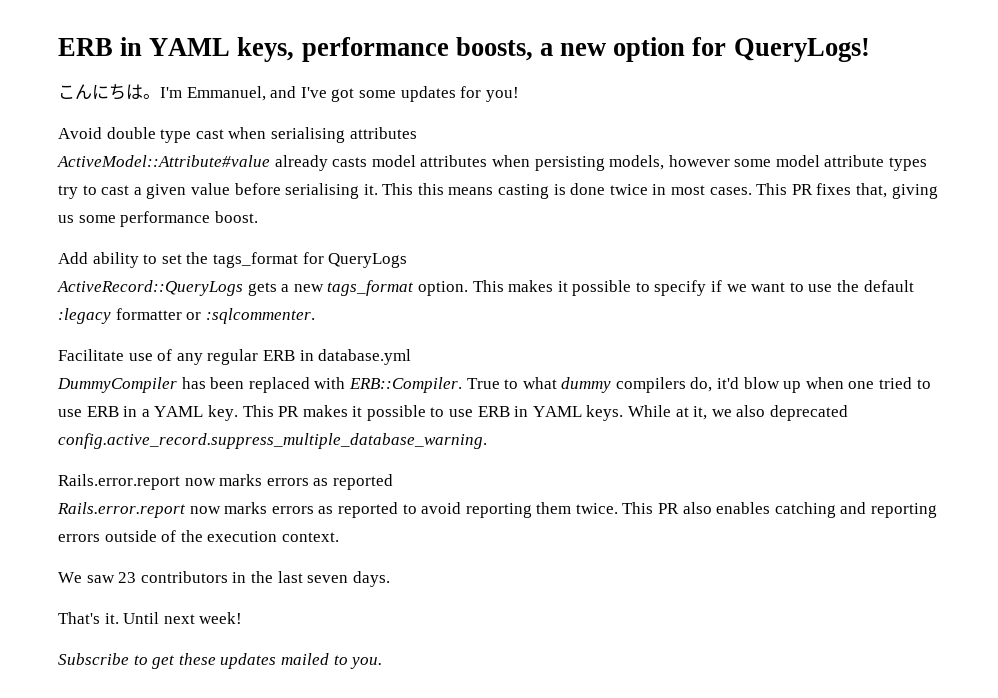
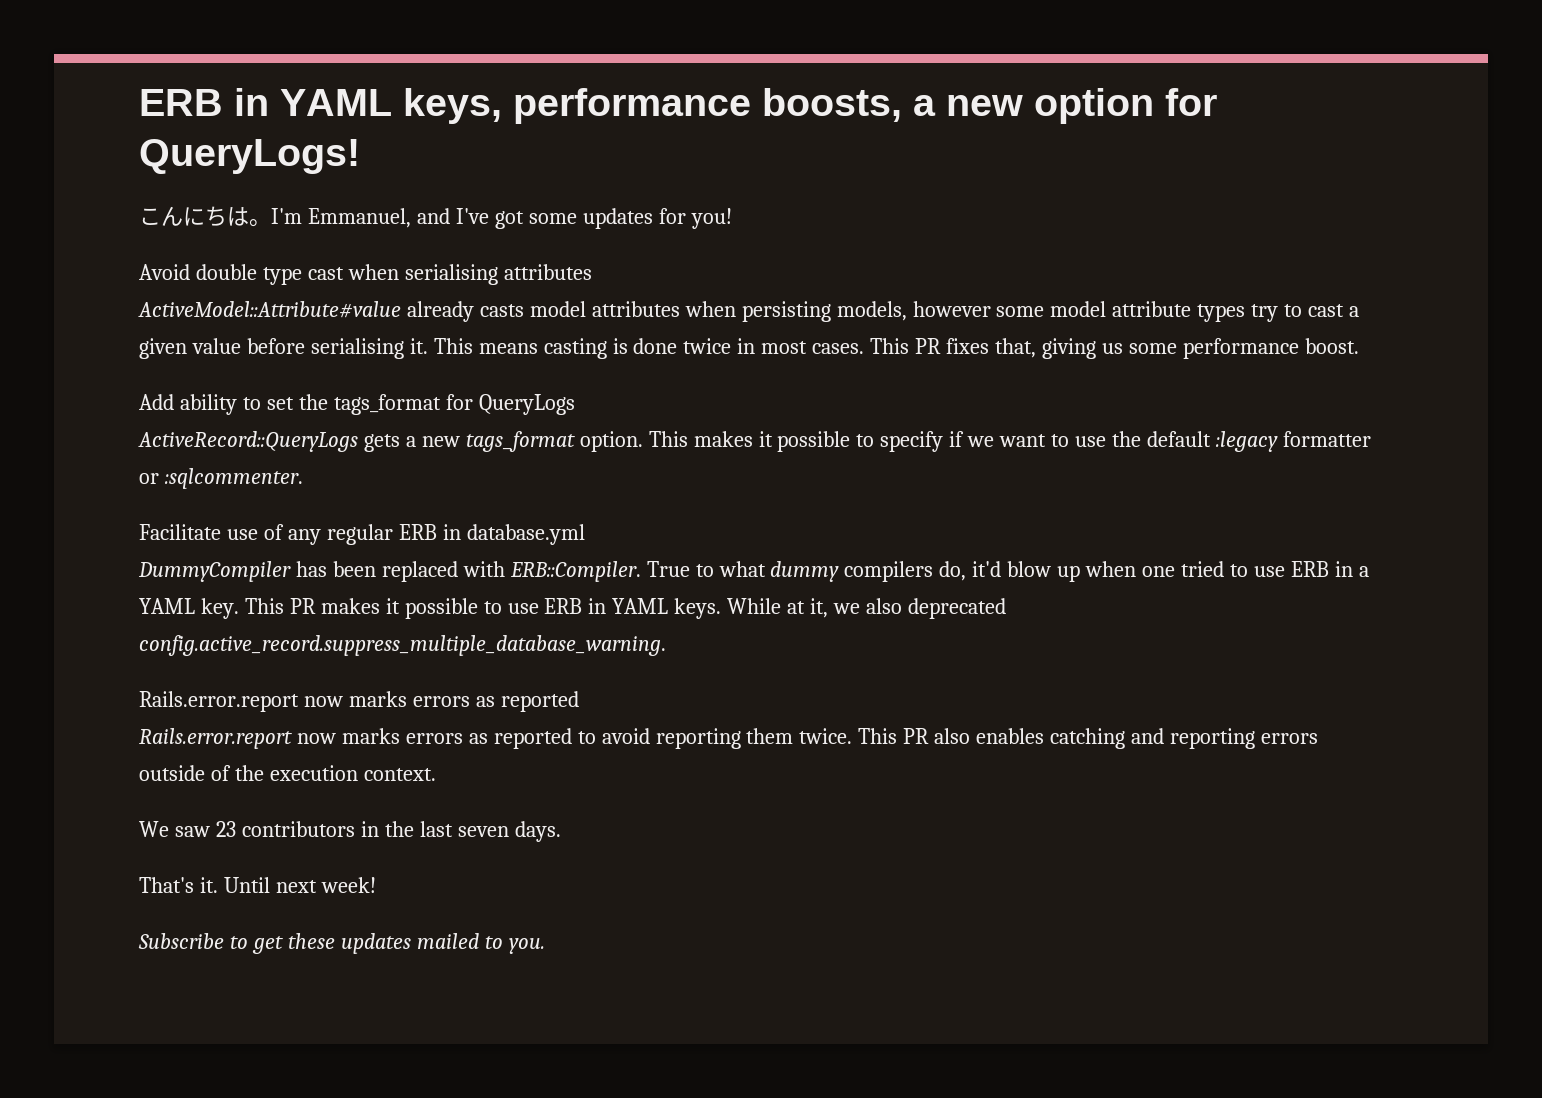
- This this means casting is done twice in most cases.
+ This means casting is done twice in most cases.

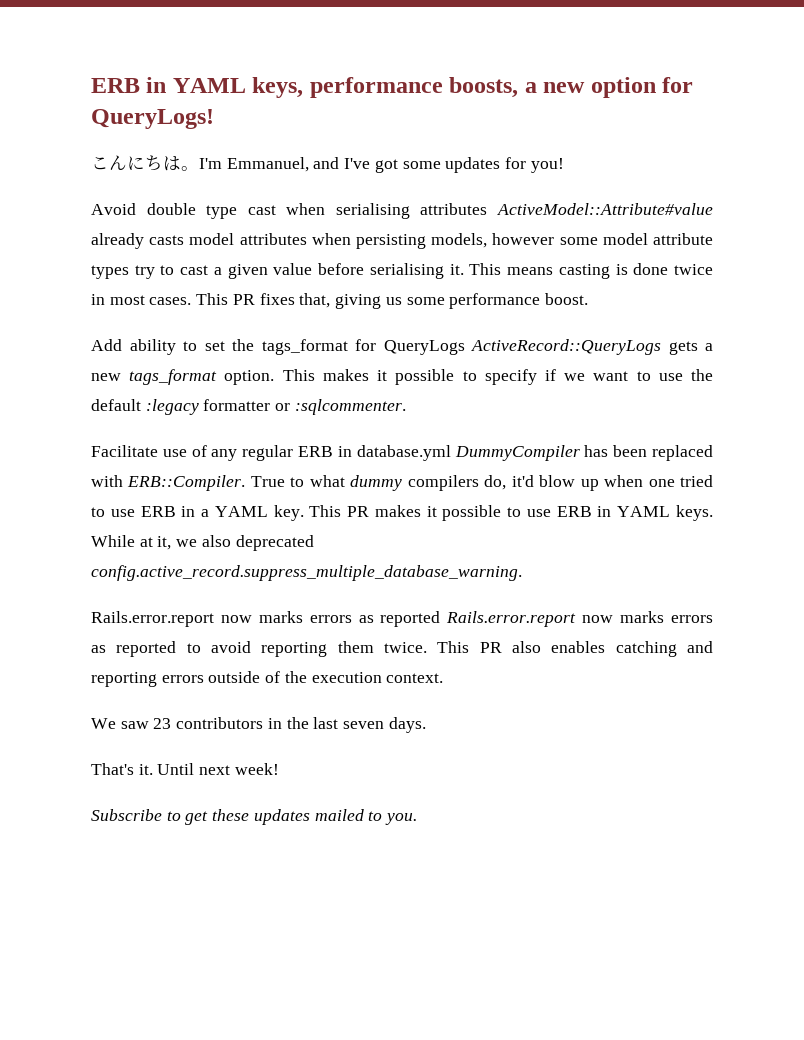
- Avoid double type cast when serialising attributes
- ActiveModel::Attribute#value already casts model attributes when persisting models, however some model attribute types try to cast a given value before serialising it.
+ Avoid double type cast when serialising attributes ActiveModel::Attribute#value already casts model attributes when persisting models, however some model attribute types try to cast a given value before serialising it.
- Add ability to set the tags_format for QueryLogs
- ActiveRecord::QueryLogs gets a new tags_format option.
+ Add ability to set the tags_format for QueryLogs ActiveRecord::QueryLogs gets a new tags_format option.
- Facilitate use of any regular ERB in database.yml
- DummyCompiler has been replaced with ERB::Compiler.
+ Facilitate use of any regular ERB in database.yml DummyCompiler has been replaced with ERB::Compiler.
  While at it, we also deprecated config.active_record.suppress_multiple_database_warning.
- Rails.error.report now marks errors as reported
- Rails.error.report now marks errors as reported to avoid reporting them twice.
+ Rails.error.report now marks errors as reported Rails.error.report now marks errors as reported to avoid reporting them twice.

